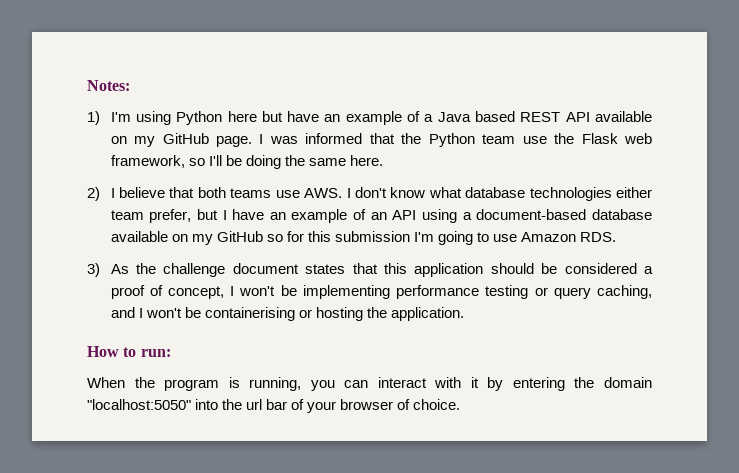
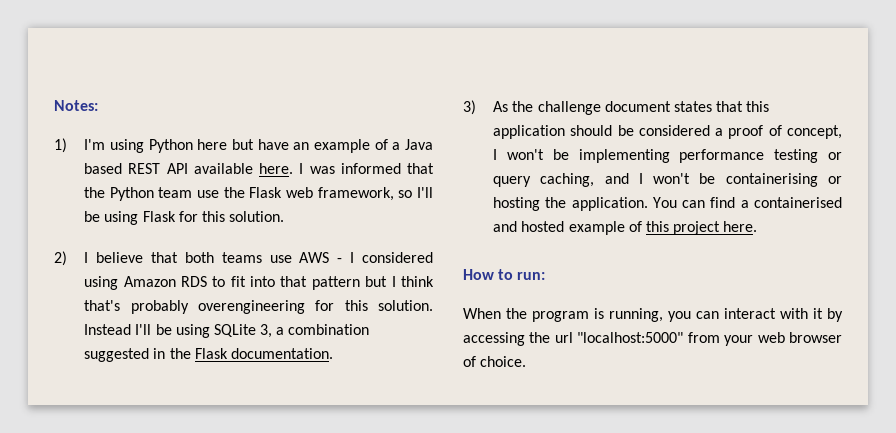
- 1) I'm using Python here but have an example of a Java based REST API available on my GitHub page.
+ 1) I'm using Python here but have an example of a Java based REST API available here.
- I was informed that the Python team use the Flask web framework, so I'll be doing the same here.
+ I was informed that the Python team use the Flask web framework, so I'll be using Flask for this solution.
- 2) I believe that both teams use AWS. I don't know what database technologies either team prefer, but I have an example of an API using a document-based database available on my GitHub so for this submission I'm going to use Amazon RDS.
+ 2) I believe that both teams use AWS - I considered using Amazon RDS to fit into that pattern but I think that's probably overengineering for this solution. Instead I'll be using SQLite 3, a combination suggested in the Flask documentation.
+ You can find a containerised and hosted example of this project here.
- When the program is running, you can interact with it by entering the domain "localhost:5050" into the url bar of your browser of choice.
+ When the program is running, you can interact with it by accessing the url "localhost:5000" from your web browser of choice.

